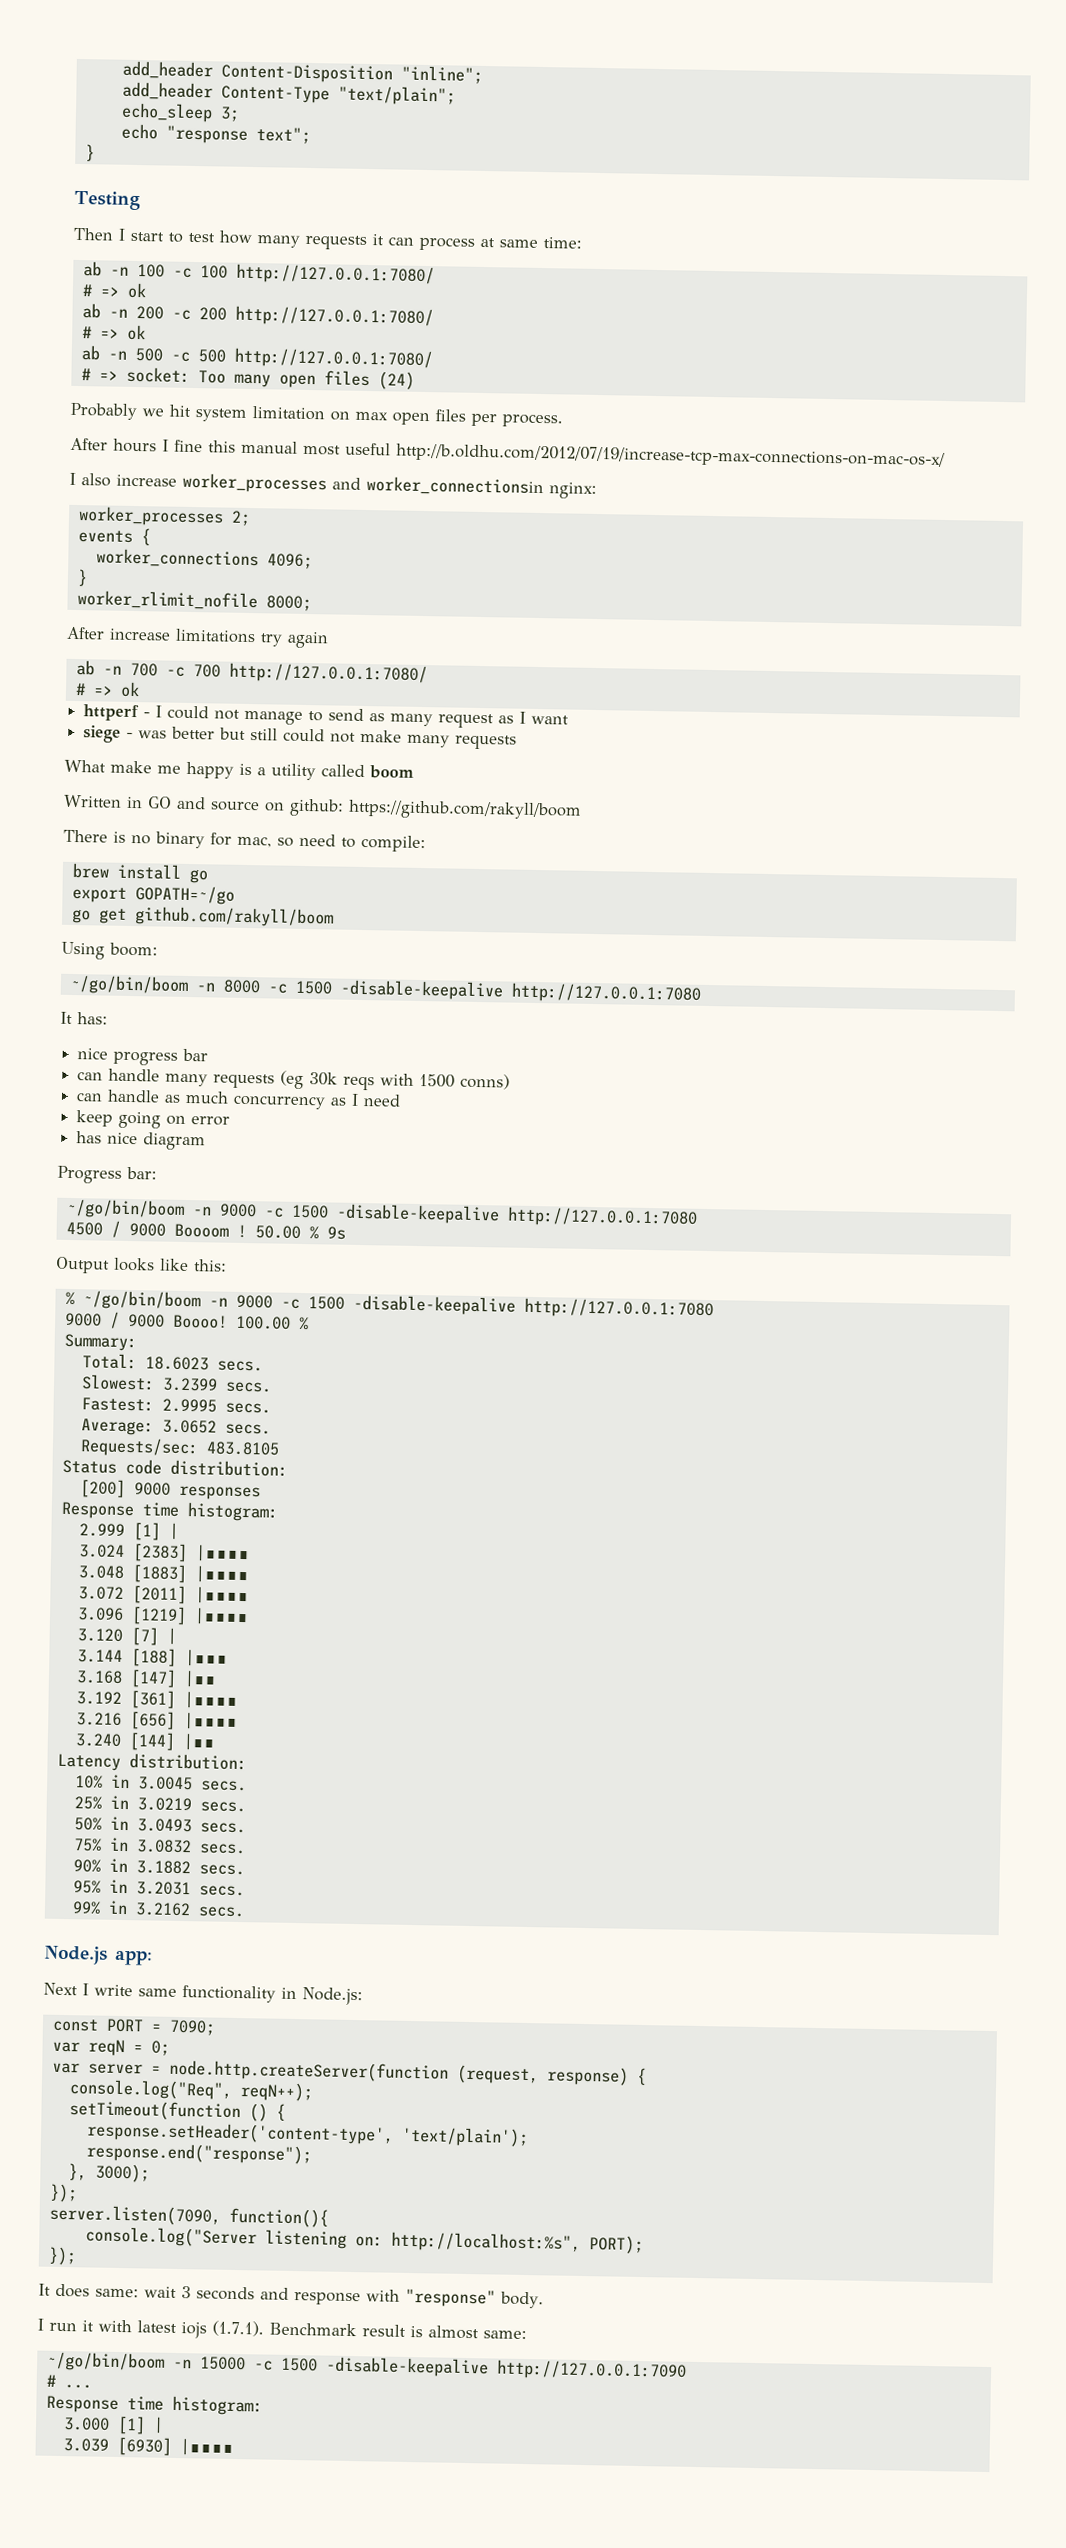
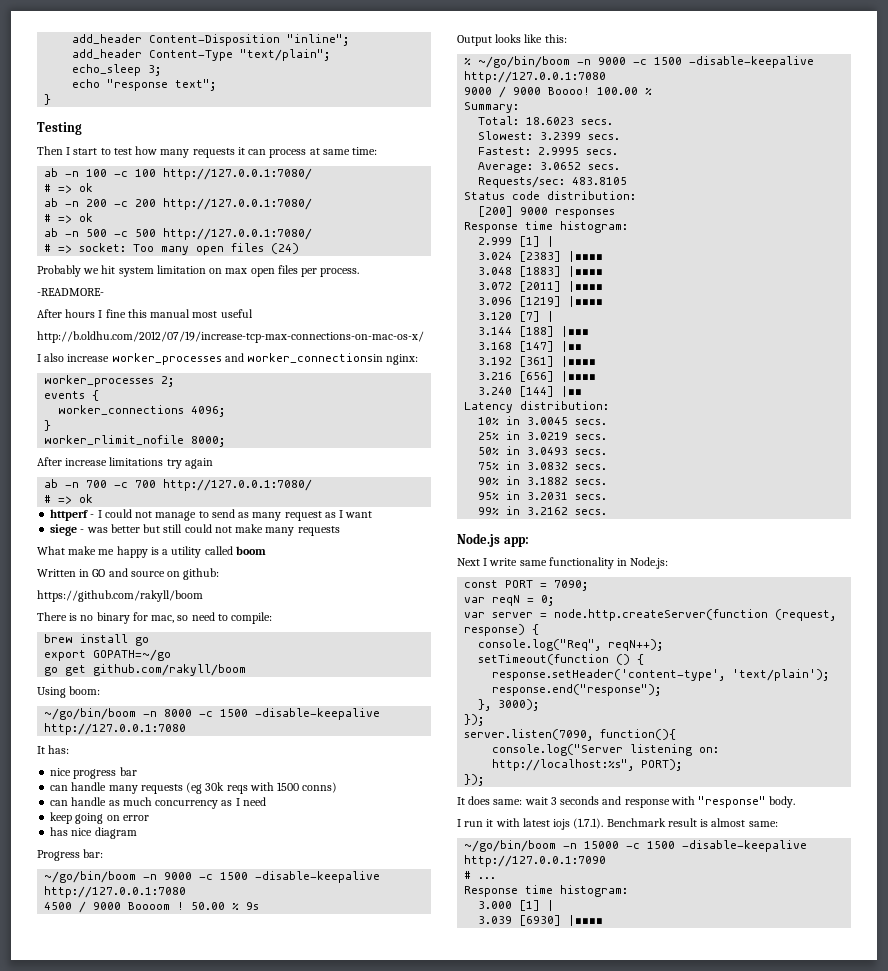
+ -READMORE-
- After hours I fine this manual most useful http://b.oldhu.com/2012/07/19/increase-tcp-max-connections-on-mac-os-x/
+ After hours I fine this manual most useful
+ http://b.oldhu.com/2012/07/19/increase-tcp-max-connections-on-mac-os-x/
- Written in GO and source on github: https://github.com/rakyll/boom
+ Written in GO and source on github:
+ https://github.com/rakyll/boom

